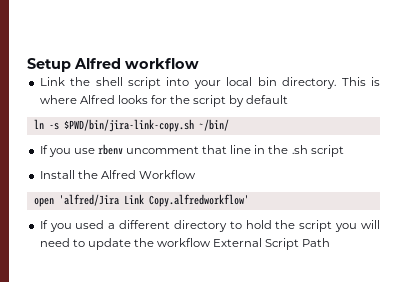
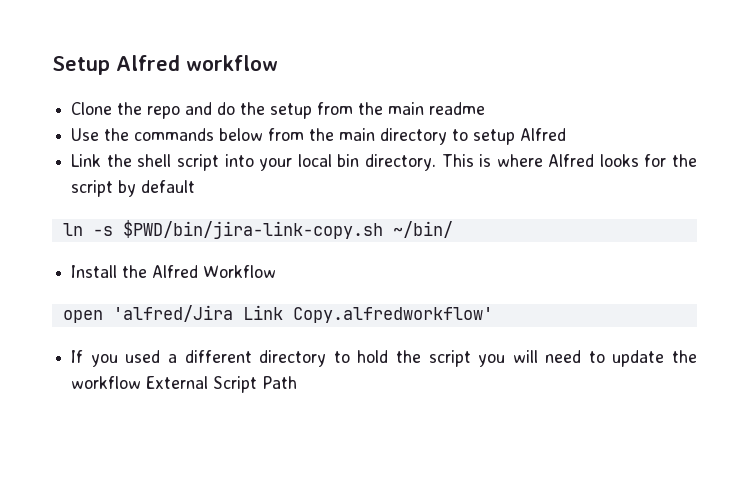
+ Clone the repo and do the setup from the main readme
+ Use the commands below from the main directory to setup Alfred
- If you use rbenv uncomment that line in the .sh script

